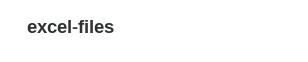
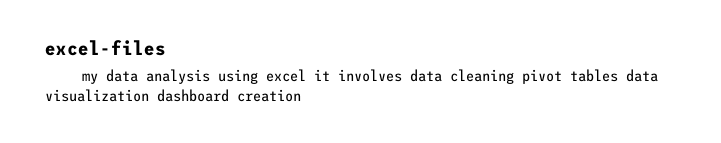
+ my data analysis using excel it involves data cleaning pivot tables data visualization dashboard creation

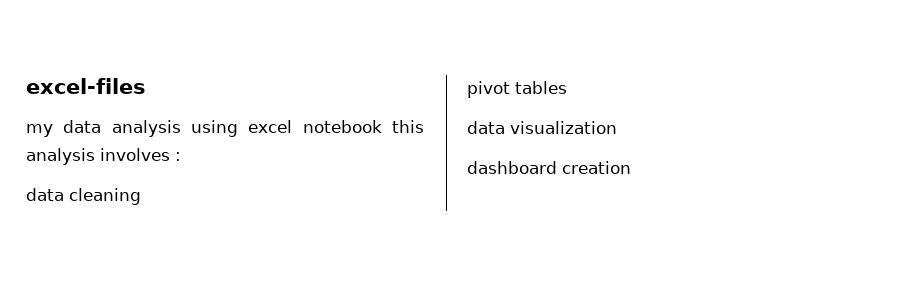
- my data analysis using excel it involves data cleaning pivot tables data visualization dashboard creation
+ my data analysis using excel notebook this analysis involves :
+ data cleaning
+ pivot tables
+ data visualization
+ dashboard creation

